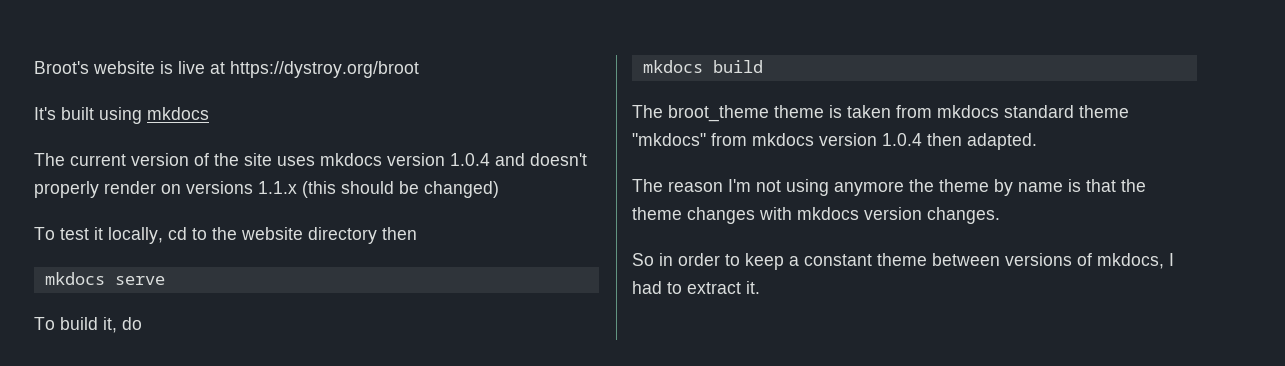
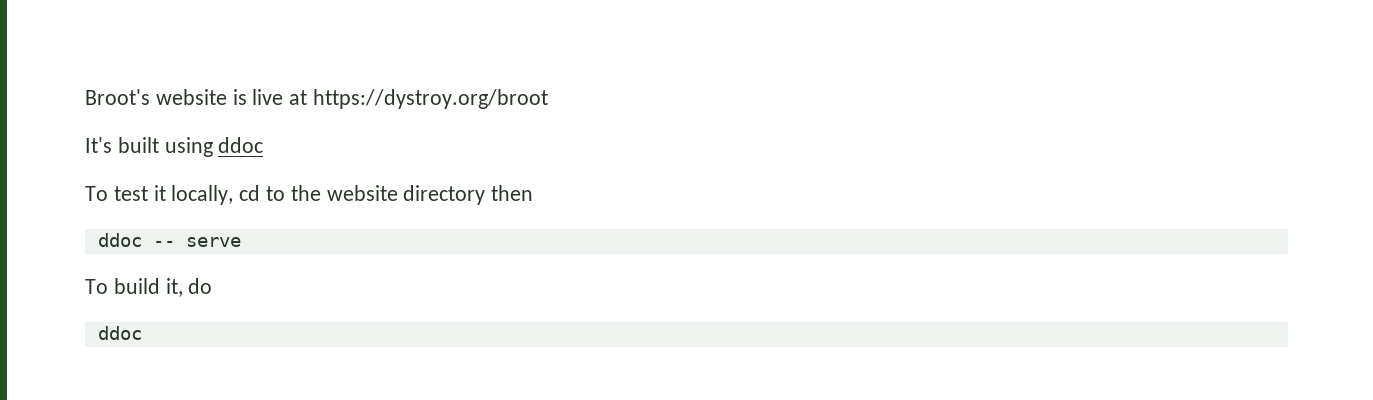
- It's built using mkdocs
- The current version of the site uses mkdocs version 1.0.4 and doesn't properly render on versions 1.1.x (this should be changed)
+ It's built using ddoc
- mkdocs serve
+ ddoc -- serve
  To build it, do
- mkdocs build
- The broot_theme theme is taken from mkdocs standard theme "mkdocs" from mkdocs version 1.0.4 then adapted.
- The reason I'm not using anymore the theme by name is that the theme changes with mkdocs version changes.
- So in order to keep a constant theme between versions of mkdocs, I had to extract it.
+ ddoc

